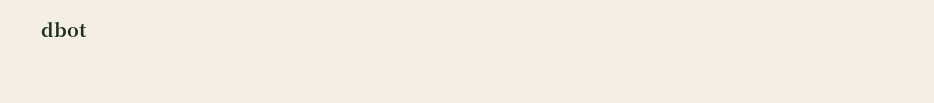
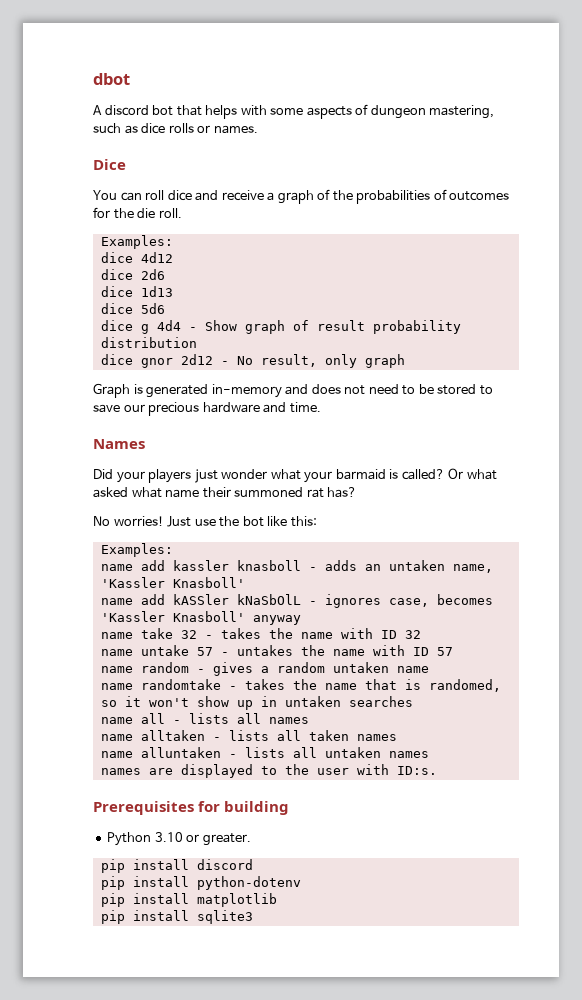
+ A discord bot that helps with some aspects of dungeon mastering, such as dice rolls or names.
+ Dice
+ You can roll dice and receive a graph of the probabilities of outcomes for the die roll.
+ Examples:
+ dice 4d12
+ dice 2d6
+ dice 1d13
+ dice 5d6
+ dice g 4d4 - Show graph of result probability distribution
+ dice gnor 2d12 - No result, only graph
+ Graph is generated in-memory and does not need to be stored to save our precious hardware and time.
+ Names
+ Did your players just wonder what your barmaid is called? Or what asked what name their summoned rat has?
+ No worries! Just use the bot like this:
+ Examples:
+ name add kassler knasboll - adds an untaken name, 'Kassler Knasboll'
+ name add kASSler kNaSbOlL - ignores case, becomes 'Kassler Knasboll' anyway
+ name take 32 - takes the name with ID 32
+ name untake 57 - untakes the name with ID 57
+ name random - gives a random untaken name
+ name randomtake - takes the name that is randomed, so it won't show up in untaken searches
+ name all - lists all names
+ name alltaken - lists all taken names
+ name alluntaken - lists all untaken names
+ names are displayed to the user with ID:s.
+ Prerequisites for building
+ Python 3.10 or greater.
+ pip install discord
+ pip install python-dotenv
+ pip install matplotlib
+ pip install sqlite3

